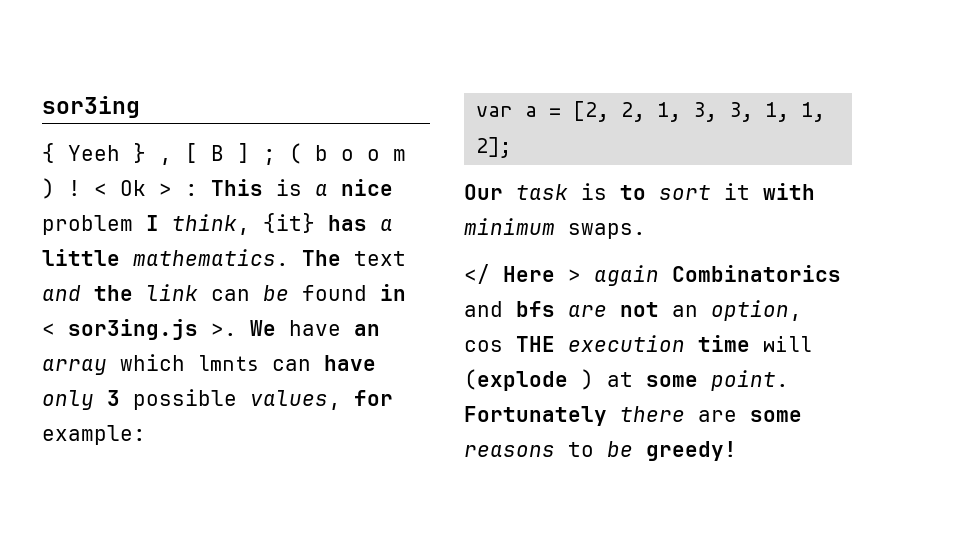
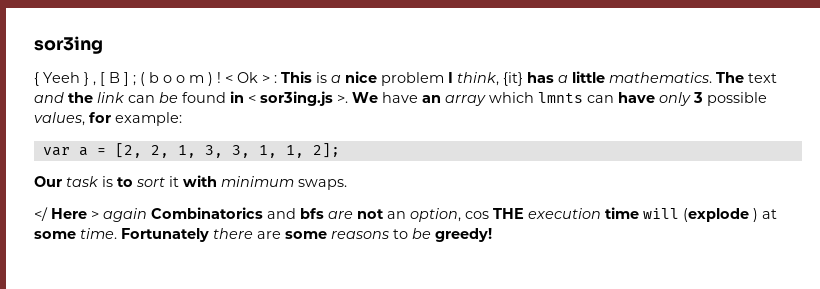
- </ Here > again Combinatorics and bfs are not an option, cos THE execution time will (explode ) at some point.
+ </ Here > again Combinatorics and bfs are not an option, cos THE execution time will (explode ) at some time.

